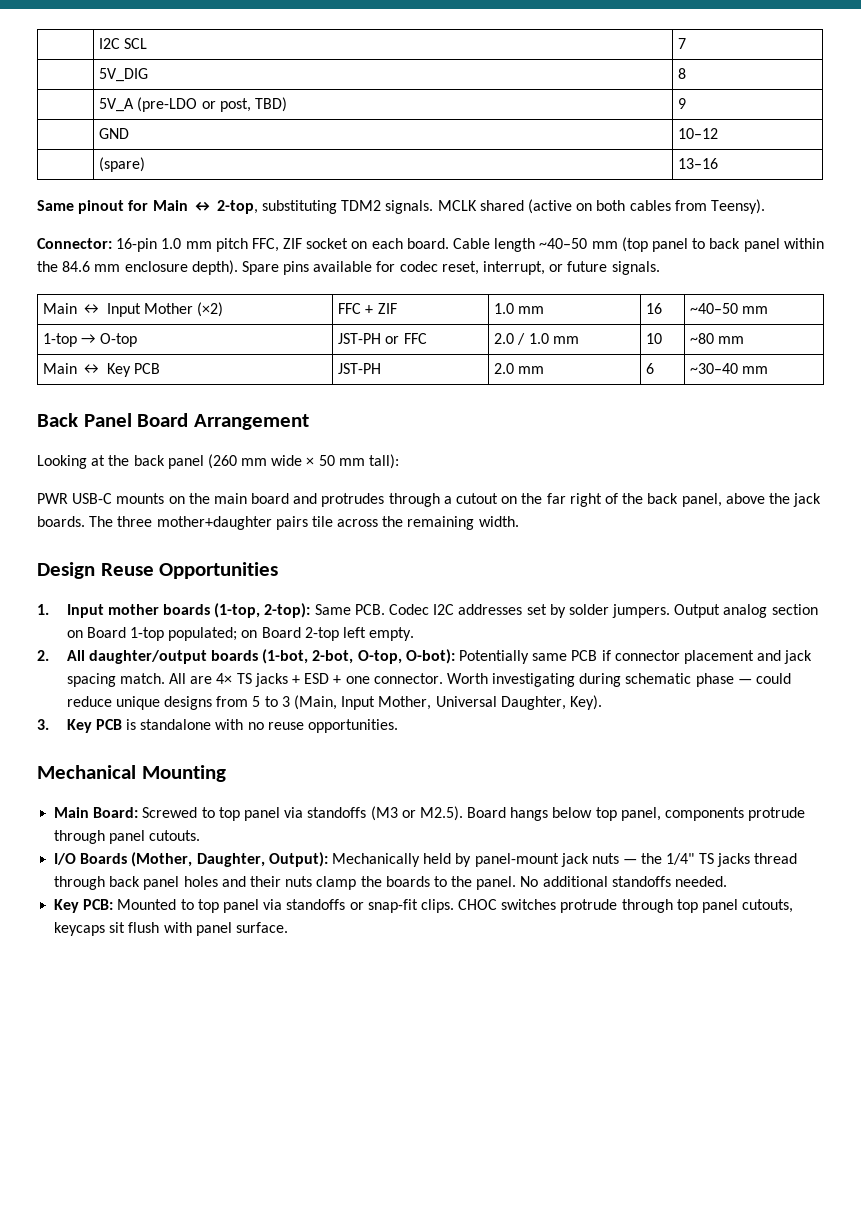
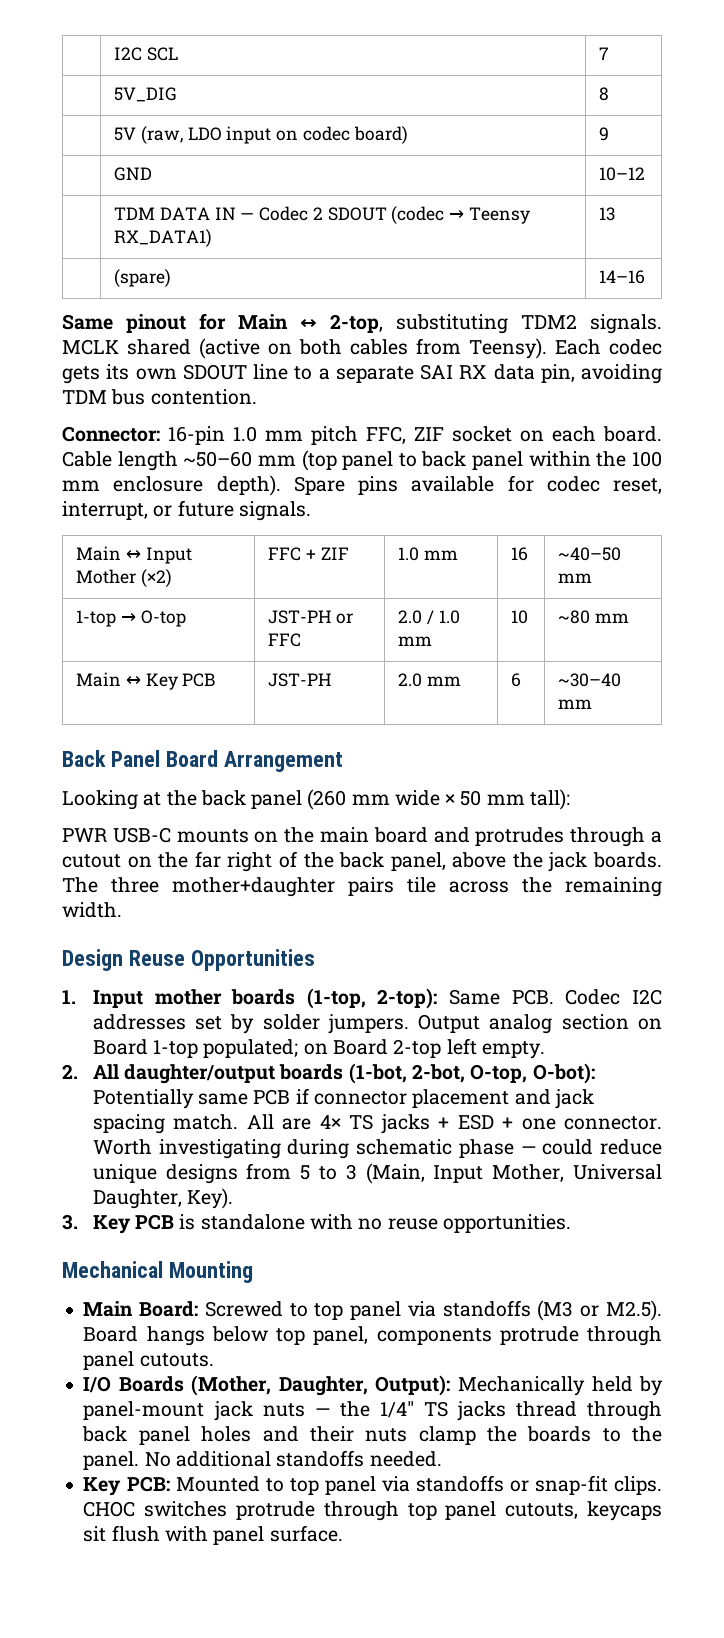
- | 5V_A (pre-LDO or post, TBD) | 9
+ | 5V (raw, LDO input on codec board) | 9
  | GND | 10–12
+ | TDM DATA IN — Codec 2 SDOUT (codec → Teensy RX_DATA1) | 13
- | (spare) | 13–16
+ | (spare) | 14–16
+ Each codec gets its own SDOUT line to a separate SAI RX data pin, avoiding TDM bus contention.
- Cable length ~40–50 mm (top panel to back panel within the 84.6 mm enclosure depth).
+ Cable length ~50–60 mm (top panel to back panel within the 100 mm enclosure depth).

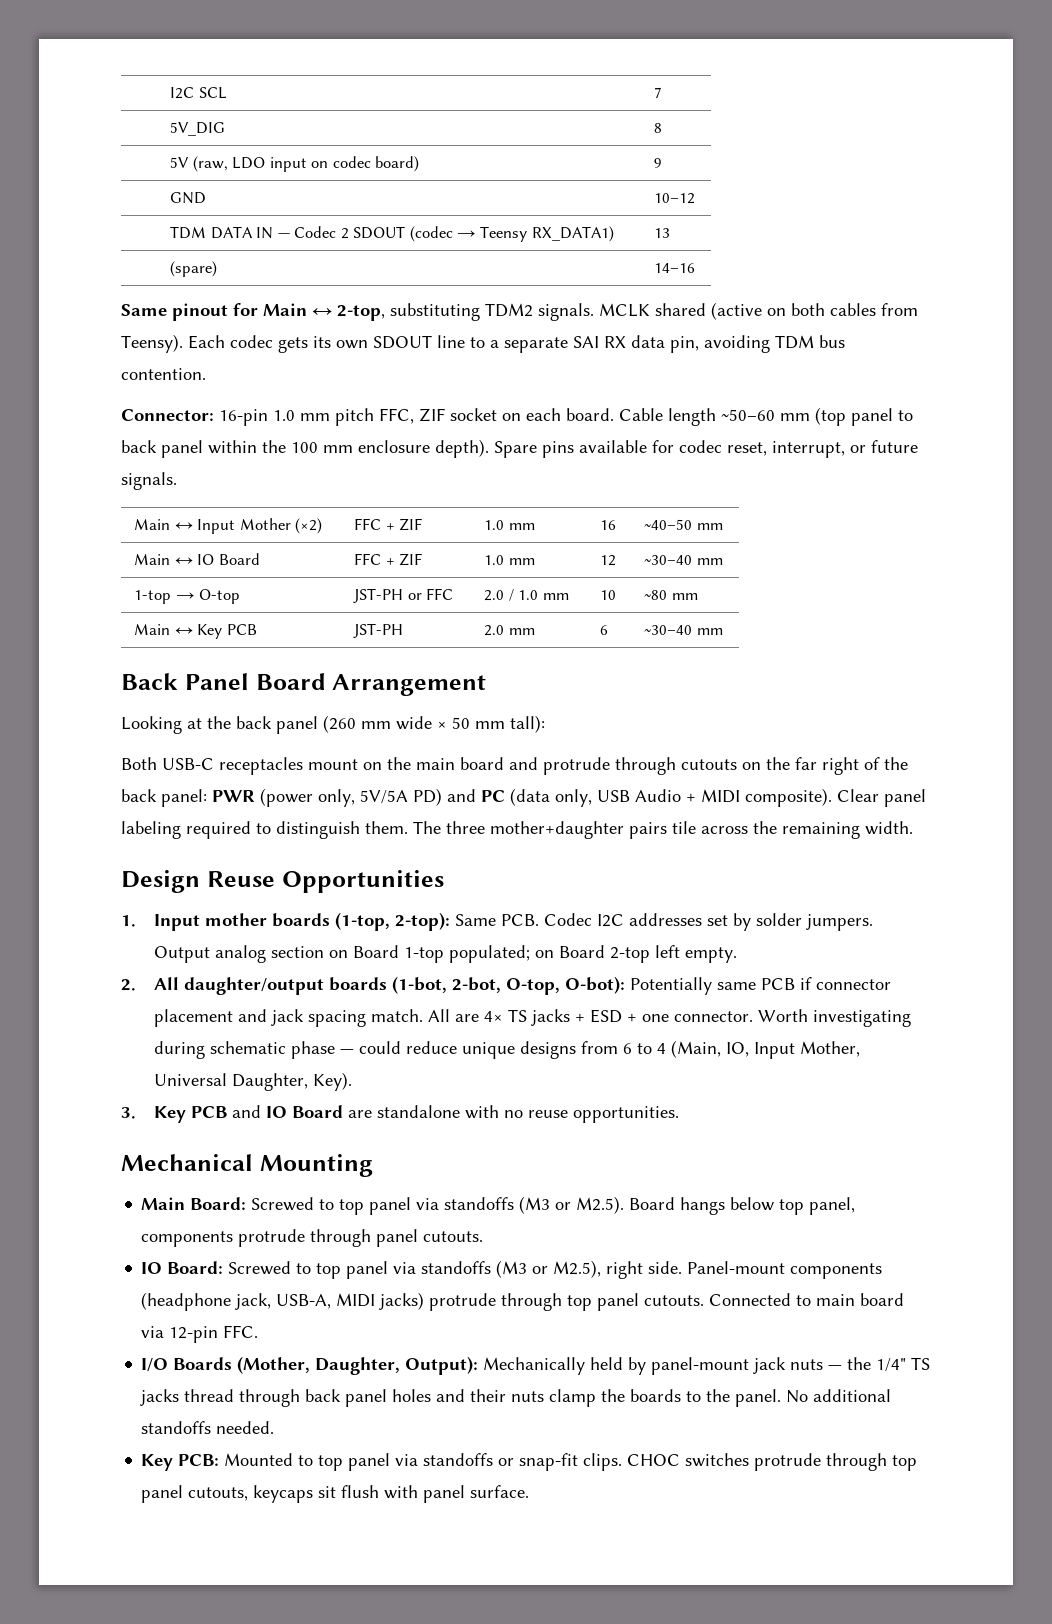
+ Main ↔ IO Board | FFC + ZIF | 1.0 mm | 12 | ~30–40 mm
- PWR USB-C mounts on the main board and protrudes through a cutout on the far right of the back panel, above the jack boards.
+ Both USB-C receptacles mount on the main board and protrude through cutouts on the far right of the back panel: PWR (power only, 5V/5A PD) and PC (data only, USB Audio + MIDI composite). Clear panel labeling required to distinguish them.
- Worth investigating during schematic phase — could reduce unique designs from 5 to 3 (Main, Input Mother, Universal Daughter, Key).
+ Worth investigating during schematic phase — could reduce unique designs from 6 to 4 (Main, IO, Input Mother, Universal Daughter, Key).
- 3. Key PCB is standalone with no reuse opportunities.
+ 3. Key PCB and IO Board are standalone with no reuse opportunities.
+ IO Board: Screwed to top panel via standoffs (M3 or M2.5), right side. Panel-mount components (headphone jack, USB-A, MIDI jacks) protrude through top panel cutouts. Connected to main board via 12-pin FFC.

